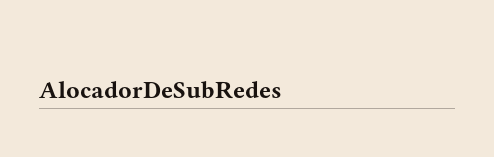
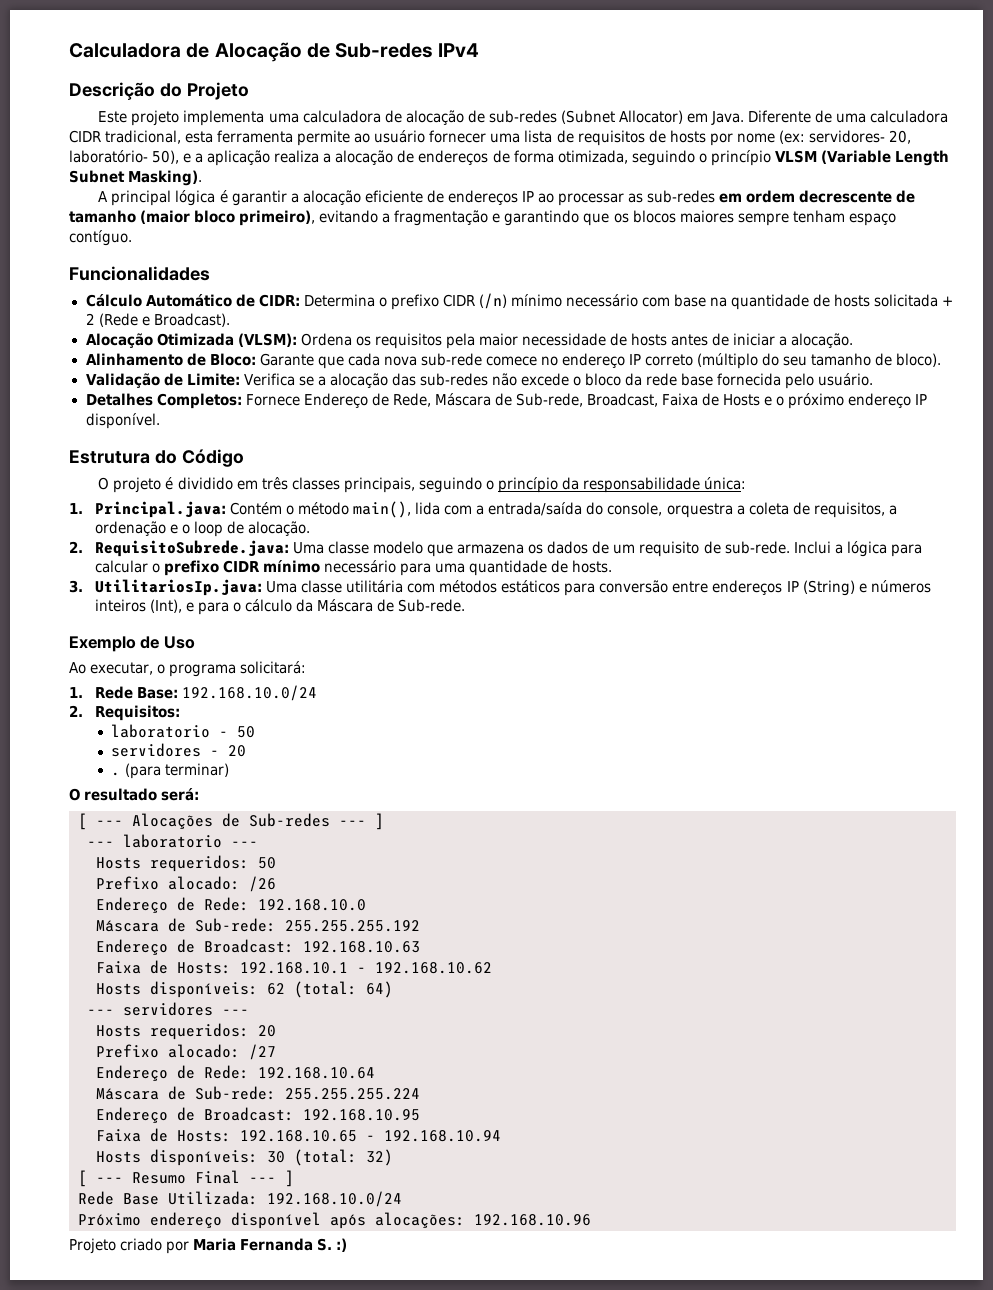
- AlocadorDeSubRedes
+ Calculadora de Alocação de Sub-redes IPv4
+ Descrição do Projeto
+ Este projeto implementa uma calculadora de alocação de sub-redes (Subnet Allocator) em Java. Diferente de uma calculadora CIDR tradicional, esta ferramenta permite ao usuário fornecer uma lista de requisitos de hosts por nome (ex: servidores- 20, laboratório- 50), e a aplicação realiza a alocação de endereços de forma otimizada, seguindo o princípio VLSM (Variable Length Subnet Masking).
+ A principal lógica é garantir a alocação eficiente de endereços IP ao processar as sub-redes em ordem decrescente de tamanho (maior bloco primeiro), evitando a fragmentação e garantindo que os blocos maiores sempre tenham espaço contíguo.
+ Funcionalidades
+ Cálculo Automático de CIDR: Determina o prefixo CIDR (/n) mínimo necessário com base na quantidade de hosts solicitada + 2 (Rede e Broadcast).
+ Alocação Otimizada (VLSM): Ordena os requisitos pela maior necessidade de hosts antes de iniciar a alocação.
+ Alinhamento de Bloco: Garante que cada nova sub-rede comece no endereço IP correto (múltiplo do seu tamanho de bloco).
+ Validação de Limite: Verifica se a alocação das sub-redes não excede o bloco da rede base fornecida pelo usuário.
+ Detalhes Completos: Fornece Endereço de Rede, Máscara de Sub-rede, Broadcast, Faixa de Hosts e o próximo endereço IP disponível.
+ Estrutura do Código
+ O projeto é dividido em três classes principais, seguindo o princípio da responsabilidade única:
+ 1. Principal.java: Contém o método main(), lida com a entrada/saída do console, orquestra a coleta de requisitos, a ordenação e o loop de alocação.
+ 2. RequisitoSubrede.java: Uma classe modelo que armazena os dados de um requisito de sub-rede. Inclui a lógica para calcular o prefixo CIDR mínimo necessário para uma quantidade de hosts.
+ 3. UtilitariosIp.java: Uma classe utilitária com métodos estáticos para conversão entre endereços IP (String) e números inteiros (Int), e para o cálculo da Máscara de Sub-rede.
+ Exemplo de Uso
+ Ao executar, o programa solicitará:
+ 1. Rede Base: 192.168.10.0/24
+ 2. Requisitos:
+ laboratorio - 50
+ servidores - 20
+ . (para terminar)
+ O resultado será:
+ [ --- Alocações de Sub-redes --- ]
+ --- laboratorio ---
+ Hosts requeridos: 50
+ Prefixo alocado: /26
+ Endereço de Rede: 192.168.10.0
+ Máscara de Sub-rede: 255.255.255.192
+ Endereço de Broadcast: 192.168.10.63
+ Faixa de Hosts: 192.168.10.1 - 192.168.10.62
+ Hosts disponíveis: 62 (total: 64)
+ --- servidores ---
+ Hosts requeridos: 20
+ Prefixo alocado: /27
+ Endereço de Rede: 192.168.10.64
+ Máscara de Sub-rede: 255.255.255.224
+ Endereço de Broadcast: 192.168.10.95
+ Faixa de Hosts: 192.168.10.65 - 192.168.10.94
+ Hosts disponíveis: 30 (total: 32)
+ [ --- Resumo Final --- ]
+ Rede Base Utilizada: 192.168.10.0/24
+ Próximo endereço disponível após alocações: 192.168.10.96
+ Projeto criado por Maria Fernanda S. :)

